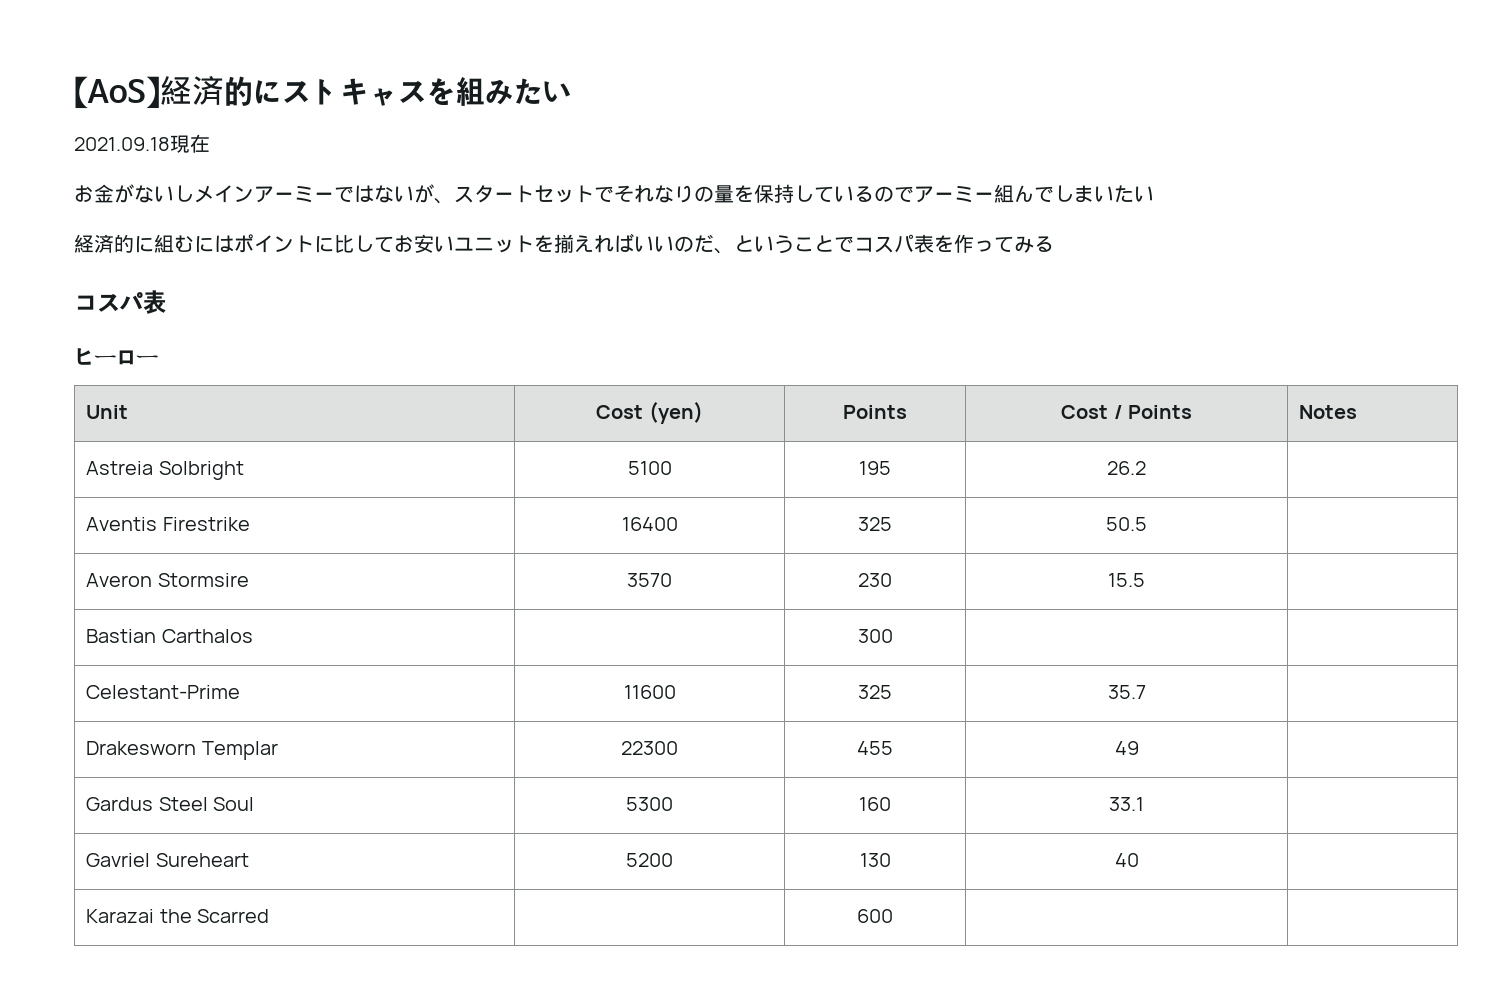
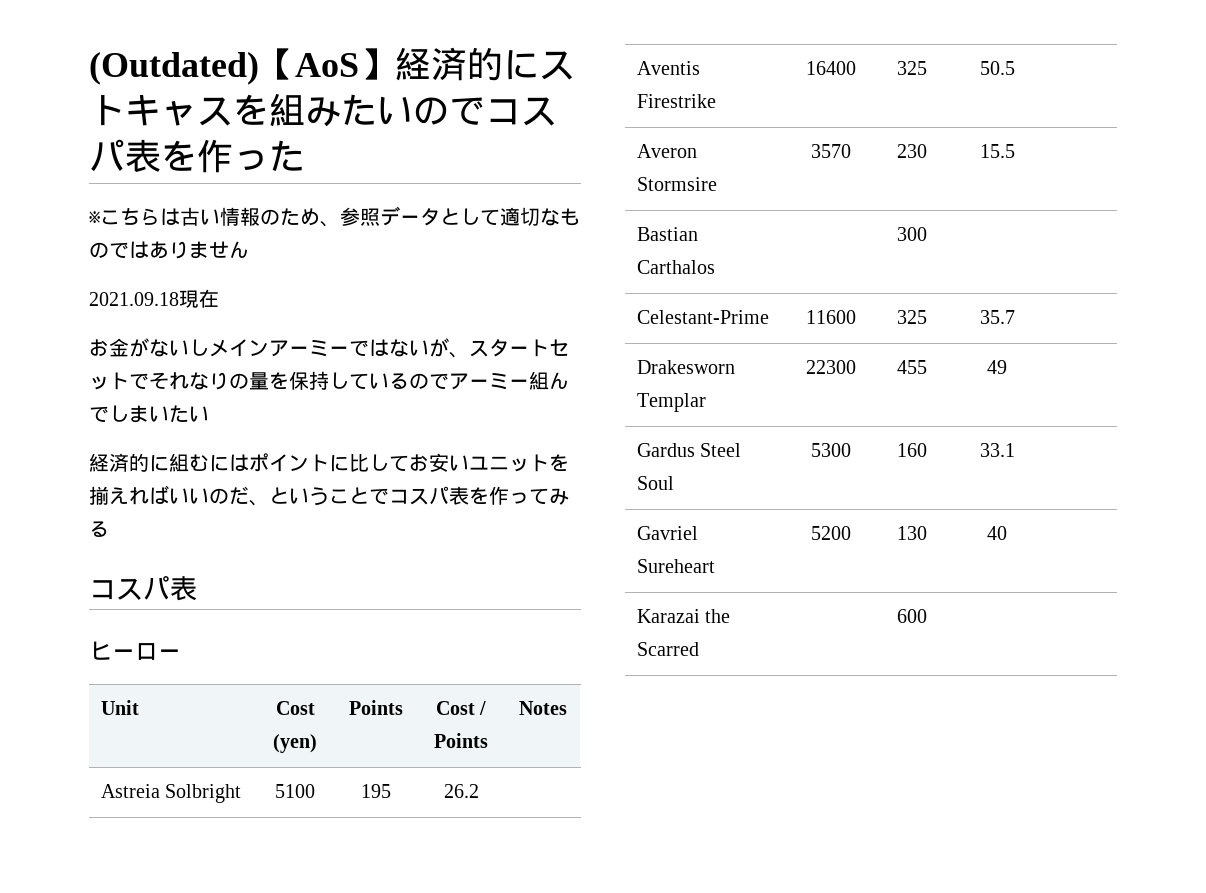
- 【AoS】経済的にストキャスを組みたい
+ (Outdated)【AoS】経済的にストキャスを組みたいのでコスパ表を作った
+ ※こちらは古い情報のため、参照データとして適切なものではありません

